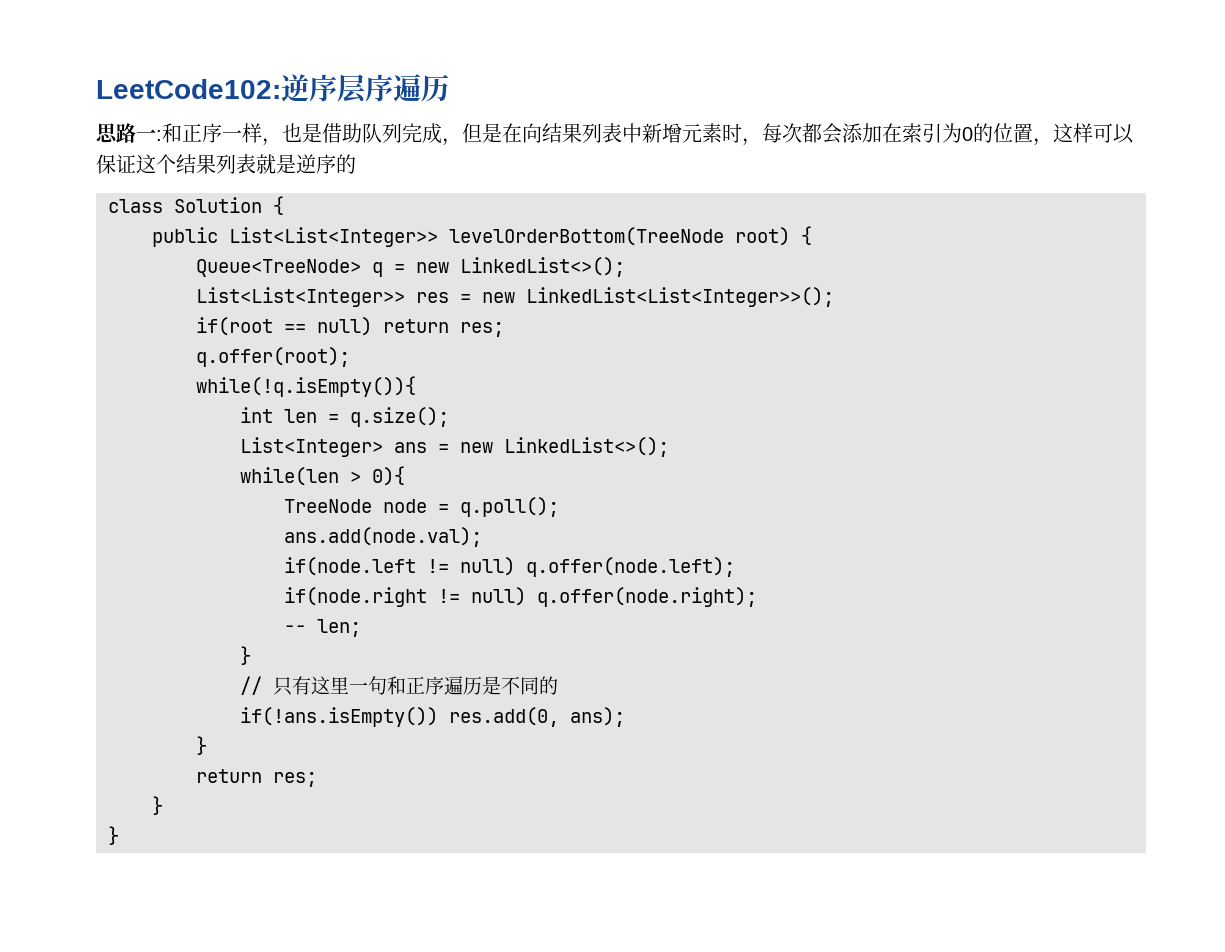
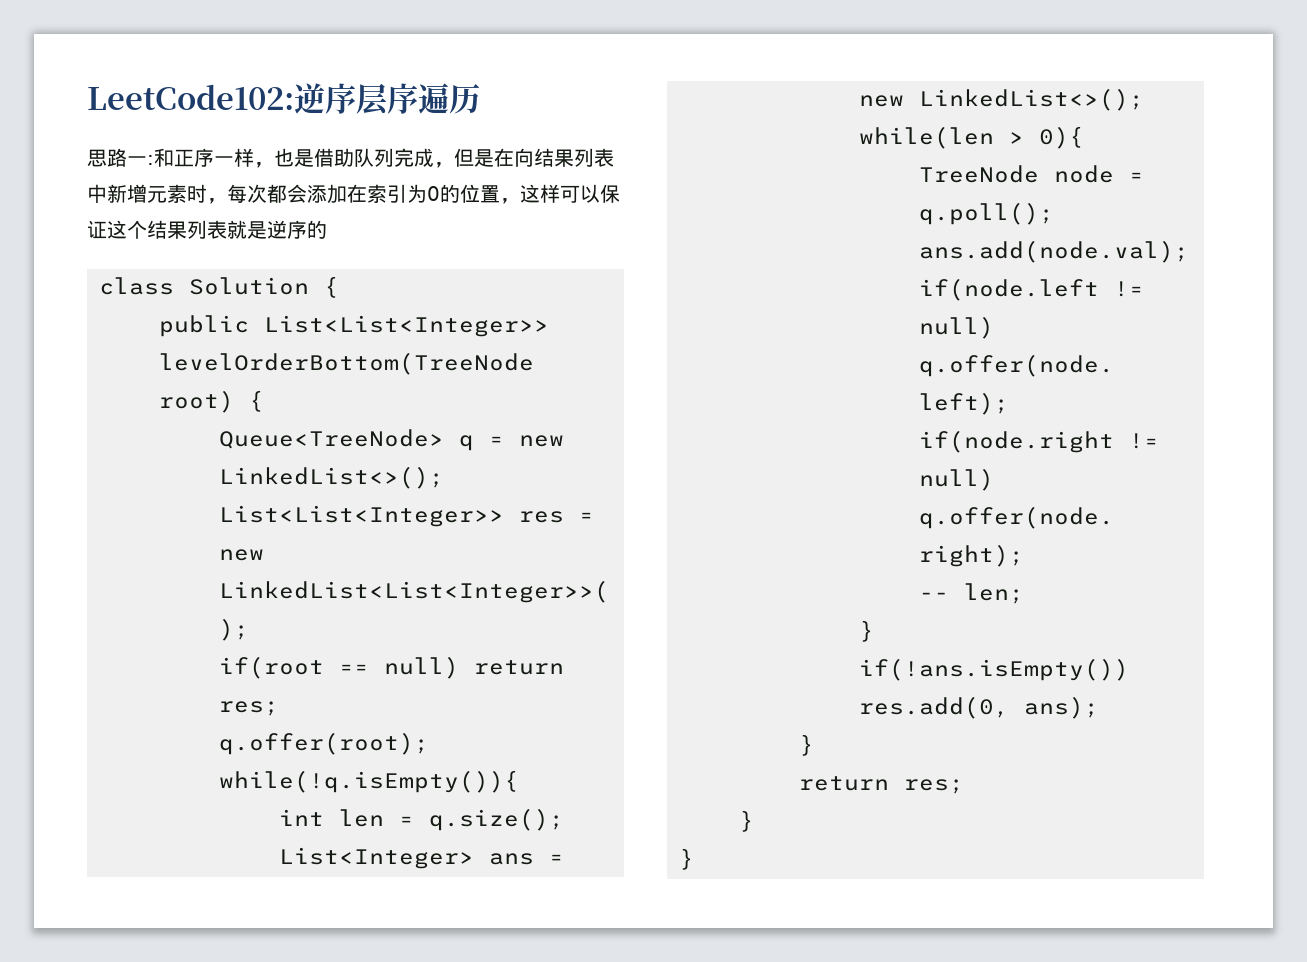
- // 只有这里一句和正序遍历是不同的

